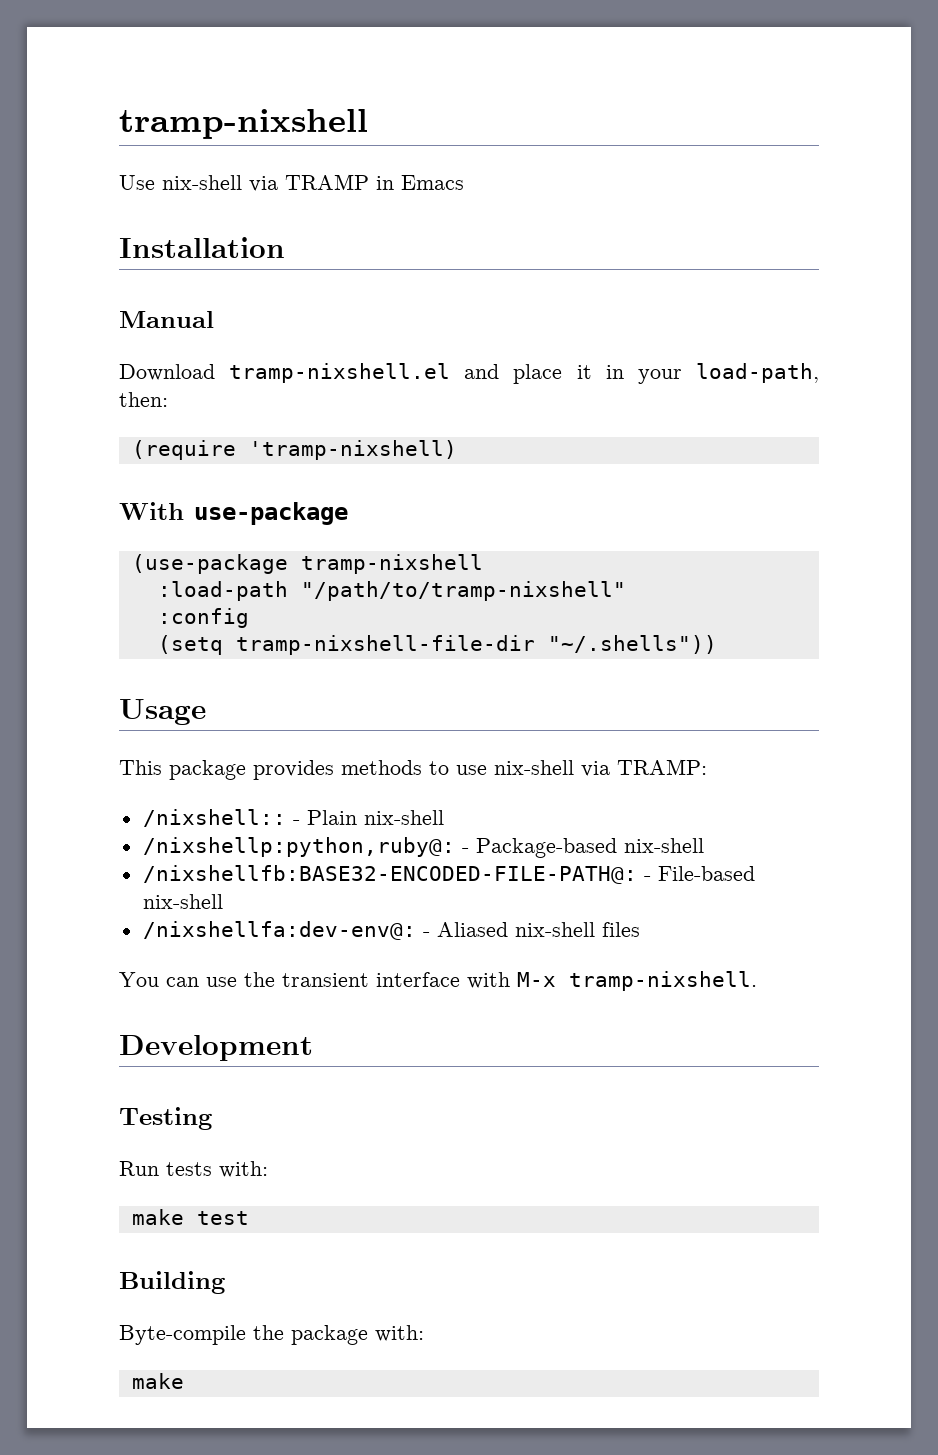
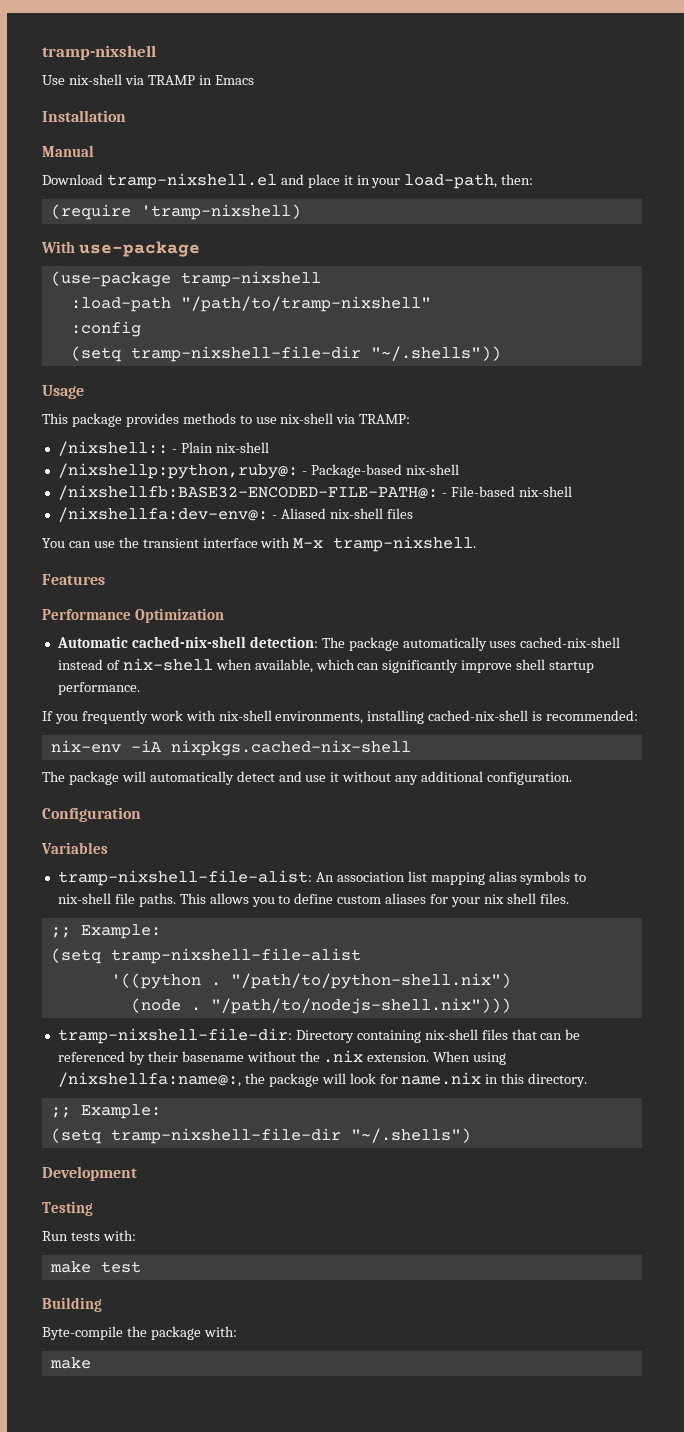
+ Features
+ Performance Optimization
+ Automatic cached-nix-shell detection: The package automatically uses cached-nix-shell instead of nix-shell when available, which can significantly improve shell startup performance.
+ If you frequently work with nix-shell environments, installing cached-nix-shell is recommended:
+ nix-env -iA nixpkgs.cached-nix-shell
+ The package will automatically detect and use it without any additional configuration.
+ Configuration
+ Variables
+ tramp-nixshell-file-alist: An association list mapping alias symbols to nix-shell file paths. This allows you to define custom aliases for your nix shell files.
+ ;; Example:
+ (setq tramp-nixshell-file-alist
+ '((python . "/path/to/python-shell.nix")
+ (node . "/path/to/nodejs-shell.nix")))
+ tramp-nixshell-file-dir: Directory containing nix-shell files that can be referenced by their basename without the .nix extension. When using /nixshellfa:name@:, the package will look for name.nix in this directory.
+ ;; Example:
+ (setq tramp-nixshell-file-dir "~/.shells")

